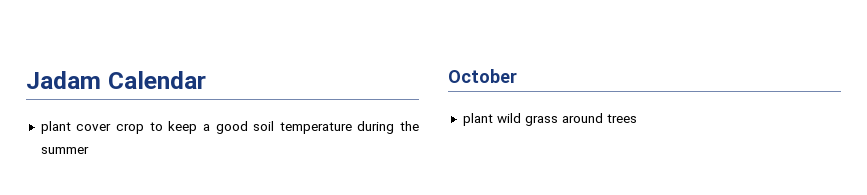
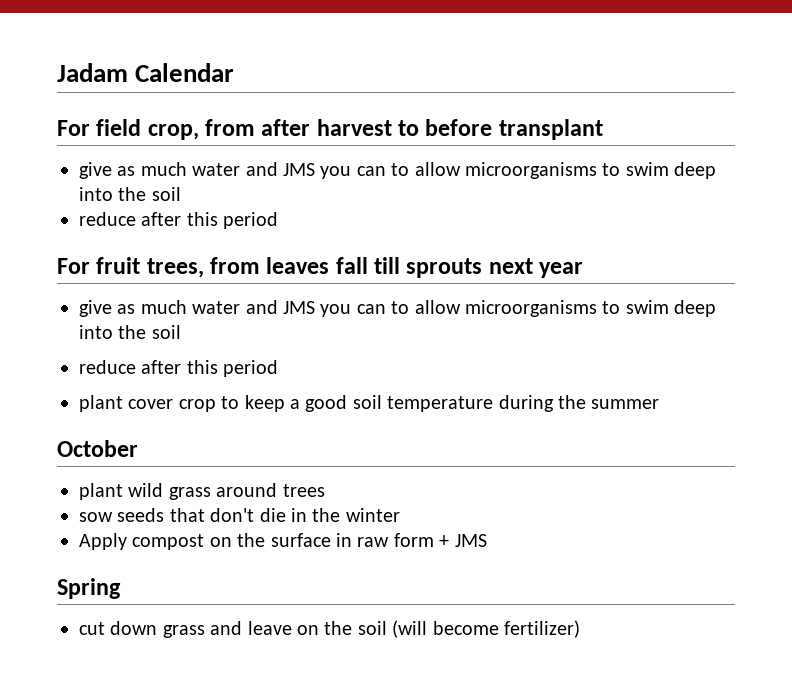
+ For field crop, from after harvest to before transplant
+ give as much water and JMS you can to allow microorganisms to swim deep into the soil
+ reduce after this period
+ For fruit trees, from leaves fall till sprouts next year
+ give as much water and JMS you can to allow microorganisms to swim deep into the soil
+ reduce after this period
+ sow seeds that don't die in the winter
+ Apply compost on the surface in raw form + JMS
+ Spring
+ cut down grass and leave on the soil (will become fertilizer)

